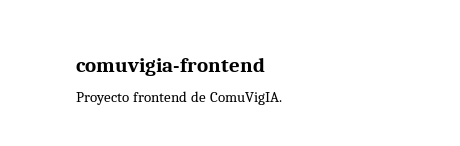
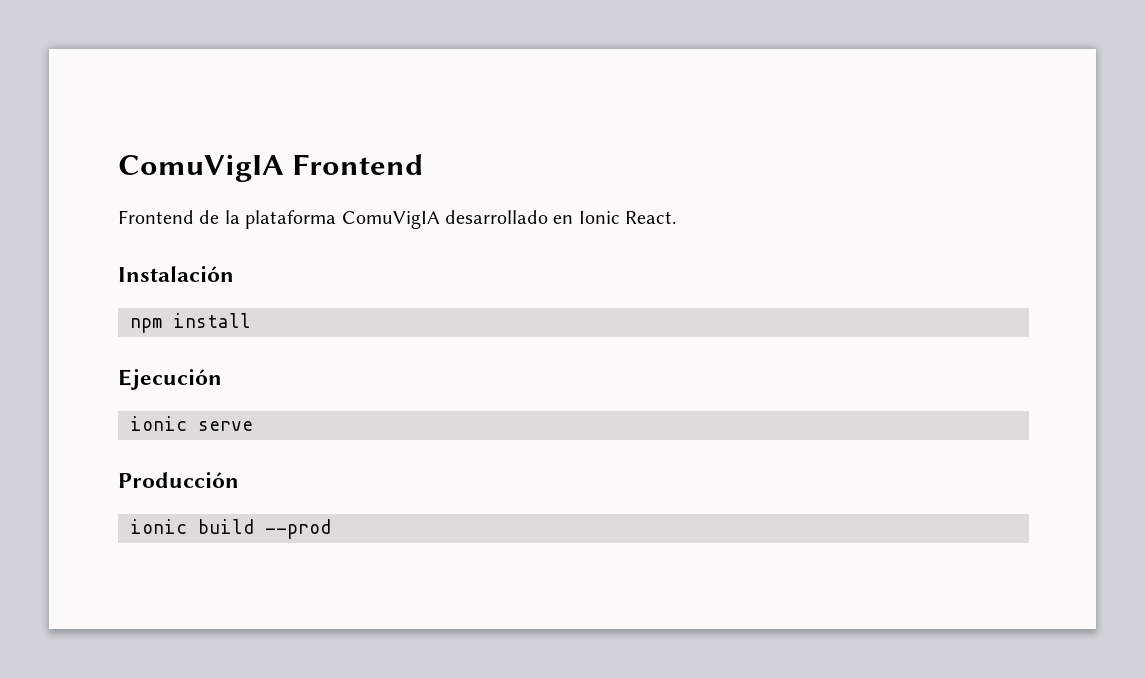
- comuvigia-frontend
- Proyecto frontend de ComuVigIA.
+ ComuVigIA Frontend
+ Frontend de la plataforma ComuVigIA desarrollado en Ionic React.
+ Instalación
+ npm install
+ Ejecución
+ ionic serve
+ Producción
+ ionic build --prod

